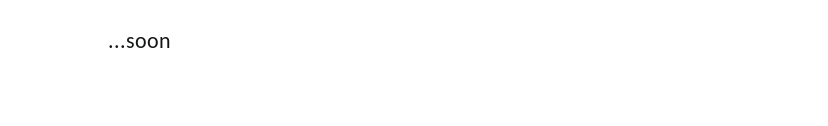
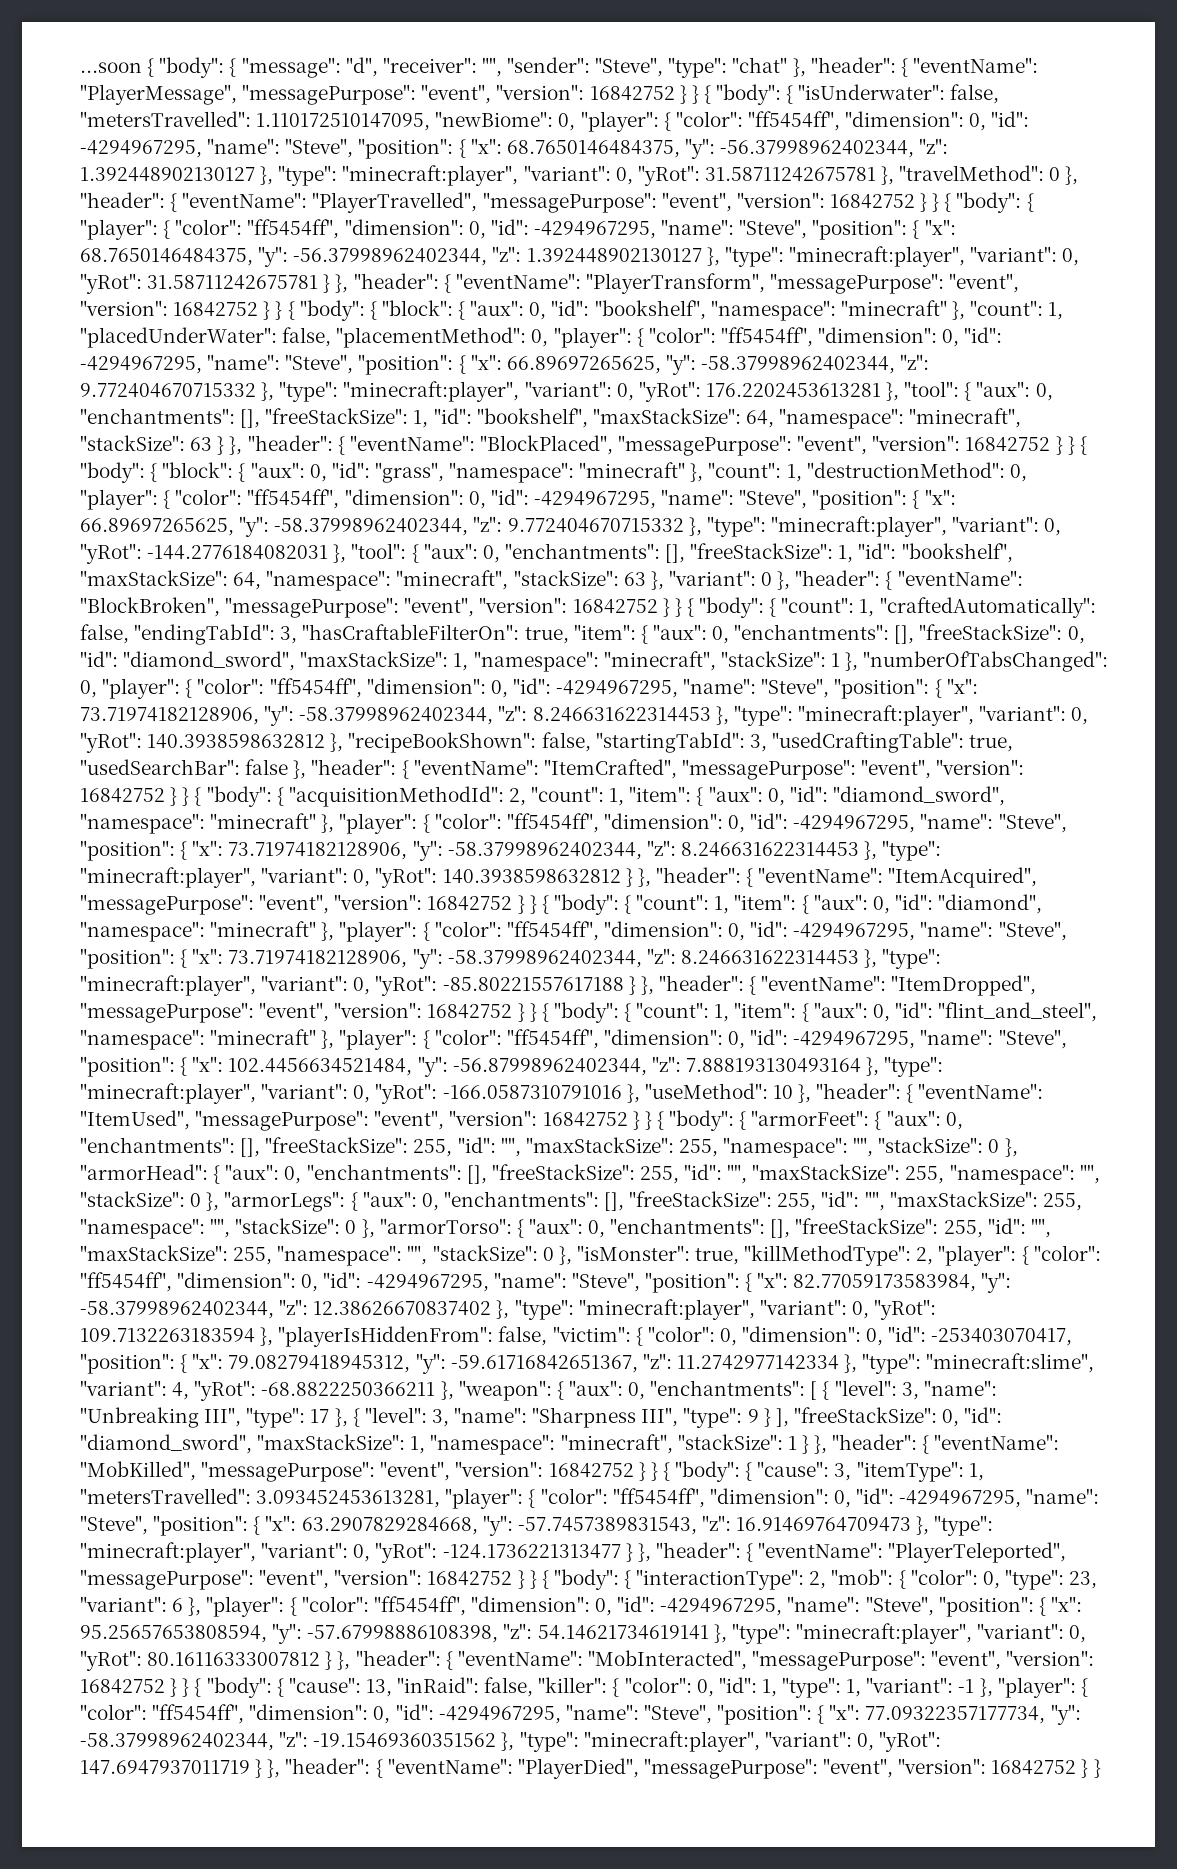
- ...soon
+ ...soon { "body": { "message": "d", "receiver": "", "sender": "Steve", "type": "chat" }, "header": { "eventName": "PlayerMessage", "messagePurpose": "event", "version": 16842752 } } { "body": { "isUnderwater": false, "metersTravelled": 1.110172510147095, "newBiome": 0, "player": { "color": "ff5454ff", "dimension": 0, "id": -4294967295, "name": "Steve", "position": { "x": 68.7650146484375, "y": -56.37998962402344, "z": 1.392448902130127 }, "type": "minecraft:player", "variant": 0, "yRot": 31.58711242675781 }, "travelMethod": 0 }, "header": { "eventName": "PlayerTravelled", "messagePurpose": "event", "version": 16842752 } } { "body": { "player": { "color": "ff5454ff", "dimension": 0, "id": -4294967295, "name": "Steve", "position": { "x": 68.7650146484375, "y": -56.37998962402344, "z": 1.392448902130127 }, "type": "minecraft:player", "variant": 0, "yRot": 31.58711242675781 } }, "header": { "eventName": "PlayerTransform", "messagePurpose": "event", "version": 16842752 } } { "body": { "block": { "aux": 0, "id": "bookshelf", "namespace": "minecraft" }, "count": 1, "placedUnderWater": false, "placementMethod": 0, "player": { "color": "ff5454ff", "dimension": 0, "id": -4294967295, "name": "Steve", "position": { "x": 66.89697265625, "y": -58.37998962402344, "z": 9.772404670715332 }, "type": "minecraft:player", "variant": 0, "yRot": 176.2202453613281 }, "tool": { "aux": 0, "enchantments": [], "freeStackSize": 1, "id": "bookshelf", "maxStackSize": 64, "namespace": "minecraft", "stackSize": 63 } }, "header": { "eventName": "BlockPlaced", "messagePurpose": "event", "version": 16842752 } } { "body": { "block": { "aux": 0, "id": "grass", "namespace": "minecraft" }, "count": 1, "destructionMethod": 0, "player": { "color": "ff5454ff", "dimension": 0, "id": -4294967295, "name": "Steve", "position": { "x": 66.89697265625, "y": -58.37998962402344, "z": 9.772404670715332 }, "type": "minecraft:player", "variant": 0, "yRot": -144.2776184082031 }, "tool": { "aux": 0, "enchantments": [], "freeStackSize": 1, "id": "bookshelf", "maxStackSize": 64, "namespace": "minecraft", "stackSize": 63 }, "variant": 0 }, "header": { "eventName": "BlockBroken", "messagePurpose": "event", "version": 16842752 } } { "body": { "count": 1, "craftedAutomatically": false, "endingTabId": 3, "hasCraftableFilterOn": true, "item": { "aux": 0, "enchantments": [], "freeStackSize": 0, "id": "diamond_sword", "maxStackSize": 1, "namespace": "minecraft", "stackSize": 1 }, "numberOfTabsChanged": 0, "player": { "color": "ff5454ff", "dimension": 0, "id": -4294967295, "name": "Steve", "position": { "x": 73.71974182128906, "y": -58.37998962402344, "z": 8.246631622314453 }, "type": "minecraft:player", "variant": 0, "yRot": 140.3938598632812 }, "recipeBookShown": false, "startingTabId": 3, "usedCraftingTable": true, "usedSearchBar": false }, "header": { "eventName": "ItemCrafted", "messagePurpose": "event", "version": 16842752 } } { "body": { "acquisitionMethodId": 2, "count": 1, "item": { "aux": 0, "id": "diamond_sword", "namespace": "minecraft" }, "player": { "color": "ff5454ff", "dimension": 0, "id": -4294967295, "name": "Steve", "position": { "x": 73.71974182128906, "y": -58.37998962402344, "z": 8.246631622314453 }, "type": "minecraft:player", "variant": 0, "yRot": 140.3938598632812 } }, "header": { "eventName": "ItemAcquired", "messagePurpose": "event", "version": 16842752 } } { "body": { "count": 1, "item": { "aux": 0, "id": "diamond", "namespace": "minecraft" }, "player": { "color": "ff5454ff", "dimension": 0, "id": -4294967295, "name": "Steve", "position": { "x": 73.71974182128906, "y": -58.37998962402344, "z": 8.246631622314453 }, "type": "minecraft:player", "variant": 0, "yRot": -85.80221557617188 } }, "header": { "eventName": "ItemDropped", "messagePurpose": "event", "version": 16842752 } } { "body": { "count": 1, "item": { "aux": 0, "id": "flint_and_steel", "namespace": "minecraft" }, "player": { "color": "ff5454ff", "dimension": 0, "id": -4294967295, "name": "Steve", "position": { "x": 102.4456634521484, "y": -56.87998962402344, "z": 7.888193130493164 }, "type": "minecraft:player", "variant": 0, "yRot": -166.0587310791016 }, "useMethod": 10 }, "header": { "eventName": "ItemUsed", "messagePurpose": "event", "version": 16842752 } } { "body": { "armorFeet": { "aux": 0, "enchantments": [], "freeStackSize": 255, "id": "", "maxStackSize": 255, "namespace": "", "stackSize": 0 }, "armorHead": { "aux": 0, "enchantments": [], "freeStackSize": 255, "id": "", "maxStackSize": 255, "namespace": "", "stackSize": 0 }, "armorLegs": { "aux": 0, "enchantments": [], "freeStackSize": 255, "id": "", "maxStackSize": 255, "namespace": "", "stackSize": 0 }, "armorTorso": { "aux": 0, "enchantments": [], "freeStackSize": 255, "id": "", "maxStackSize": 255, "namespace": "", "stackSize": 0 }, "isMonster": true, "killMethodType": 2, "player": { "color": "ff5454ff", "dimension": 0, "id": -4294967295, "name": "Steve", "position": { "x": 82.77059173583984, "y": -58.37998962402344, "z": 12.38626670837402 }, "type": "minecraft:player", "variant": 0, "yRot": 109.7132263183594 }, "playerIsHiddenFrom": false, "victim": { "color": 0, "dimension": 0, "id": -253403070417, "position": { "x": 79.08279418945312, "y": -59.61716842651367, "z": 11.2742977142334 }, "type": "minecraft:slime", "variant": 4, "yRot": -68.8822250366211 }, "weapon": { "aux": 0, "enchantments": [ { "level": 3, "name": "Unbreaking III", "type": 17 }, { "level": 3, "name": "Sharpness III", "type": 9 } ], "freeStackSize": 0, "id": "diamond_sword", "maxStackSize": 1, "namespace": "minecraft", "stackSize": 1 } }, "header": { "eventName": "MobKilled", "messagePurpose": "event", "version": 16842752 } } { "body": { "cause": 3, "itemType": 1, "metersTravelled": 3.093452453613281, "player": { "color": "ff5454ff", "dimension": 0, "id": -4294967295, "name": "Steve", "position": { "x": 63.2907829284668, "y": -57.7457389831543, "z": 16.91469764709473 }, "type": "minecraft:player", "variant": 0, "yRot": -124.1736221313477 } }, "header": { "eventName": "PlayerTeleported", "messagePurpose": "event", "version": 16842752 } } { "body": { "interactionType": 2, "mob": { "color": 0, "type": 23, "variant": 6 }, "player": { "color": "ff5454ff", "dimension": 0, "id": -4294967295, "name": "Steve", "position": { "x": 95.25657653808594, "y": -57.67998886108398, "z": 54.14621734619141 }, "type": "minecraft:player", "variant": 0, "yRot": 80.16116333007812 } }, "header": { "eventName": "MobInteracted", "messagePurpose": "event", "version": 16842752 } } { "body": { "cause": 13, "inRaid": false, "killer": { "color": 0, "id": 1, "type": 1, "variant": -1 }, "player": { "color": "ff5454ff", "dimension": 0, "id": -4294967295, "name": "Steve", "position": { "x": 77.09322357177734, "y": -58.37998962402344, "z": -19.15469360351562 }, "type": "minecraft:player", "variant": 0, "yRot": 147.6947937011719 } }, "header": { "eventName": "PlayerDied", "messagePurpose": "event", "version": 16842752 } }

